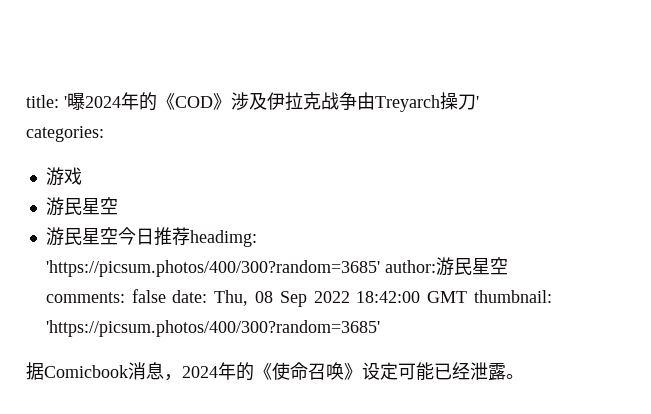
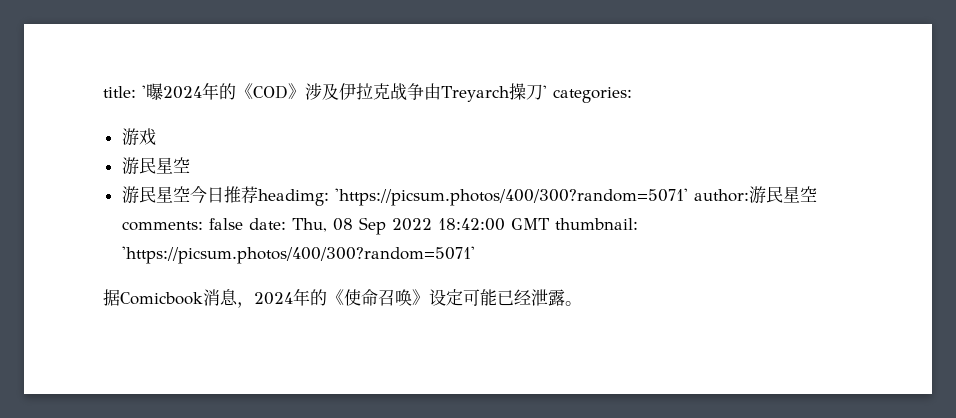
- 游民星空今日推荐headimg: 'https://picsum.photos/400/300?random=3685' author:游民星空comments: false date: Thu, 08 Sep 2022 18:42:00 GMT thumbnail: 'https://picsum.photos/400/300?random=3685'
+ 游民星空今日推荐headimg: 'https://picsum.photos/400/300?random=5071' author:游民星空comments: false date: Thu, 08 Sep 2022 18:42:00 GMT thumbnail: 'https://picsum.photos/400/300?random=5071'

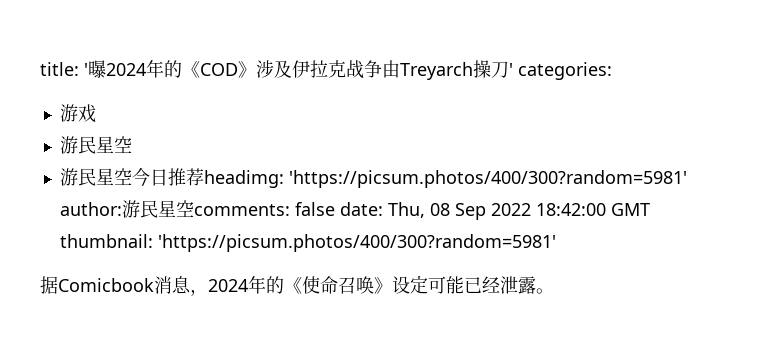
- 游民星空今日推荐headimg: 'https://picsum.photos/400/300?random=5071' author:游民星空comments: false date: Thu, 08 Sep 2022 18:42:00 GMT thumbnail: 'https://picsum.photos/400/300?random=5071'
+ 游民星空今日推荐headimg: 'https://picsum.photos/400/300?random=5981' author:游民星空comments: false date: Thu, 08 Sep 2022 18:42:00 GMT thumbnail: 'https://picsum.photos/400/300?random=5981'

